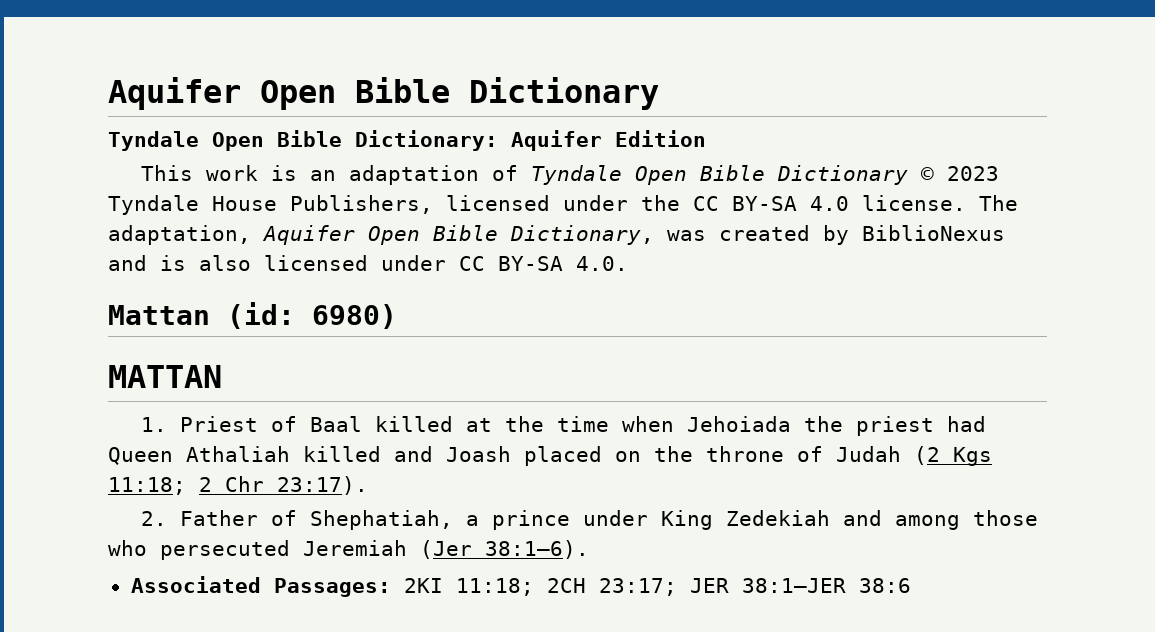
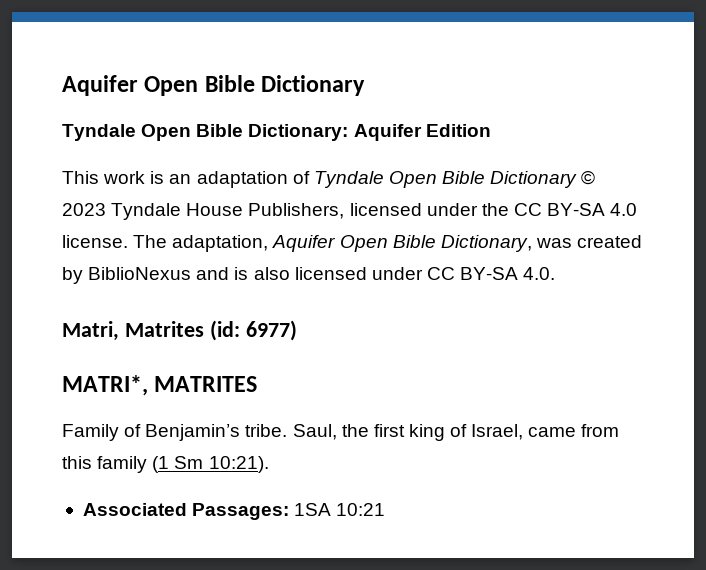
- Mattan (id: 6980)
- MATTAN
- 1. Priest of Baal killed at the time when Jehoiada the priest had Queen Athaliah killed and Joash placed on the throne of Judah (2 Kgs 11:18; 2 Chr 23:17).
- 2. Father of Shephatiah, a prince under King Zedekiah and among those who persecuted Jeremiah (Jer 38:1–6).
- Associated Passages: 2KI 11:18; 2CH 23:17; JER 38:1–JER 38:6
+ Matri, Matrites (id: 6977)
+ MATRI*, MATRITES
+ Family of Benjamin’s tribe. Saul, the first king of Israel, came from this family (1 Sm 10:21).
+ Associated Passages: 1SA 10:21

